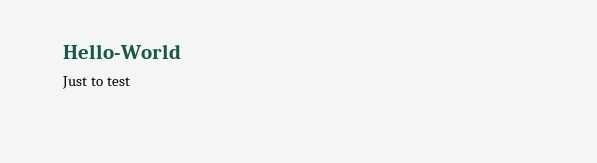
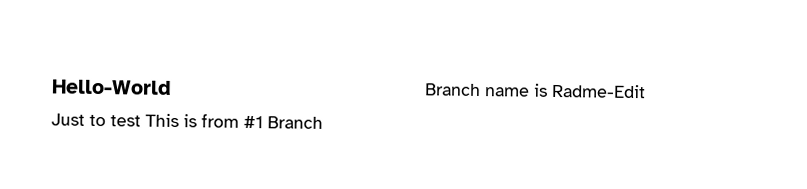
- Just to test
+ Just to test This is from #1 Branch Branch name is Radme-Edit

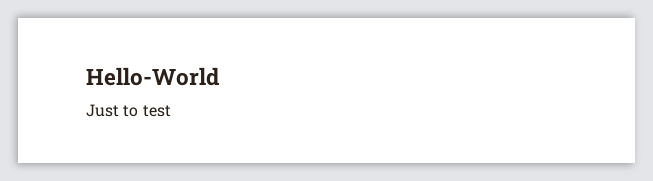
- Just to test This is from #1 Branch Branch name is Radme-Edit
+ Just to test

